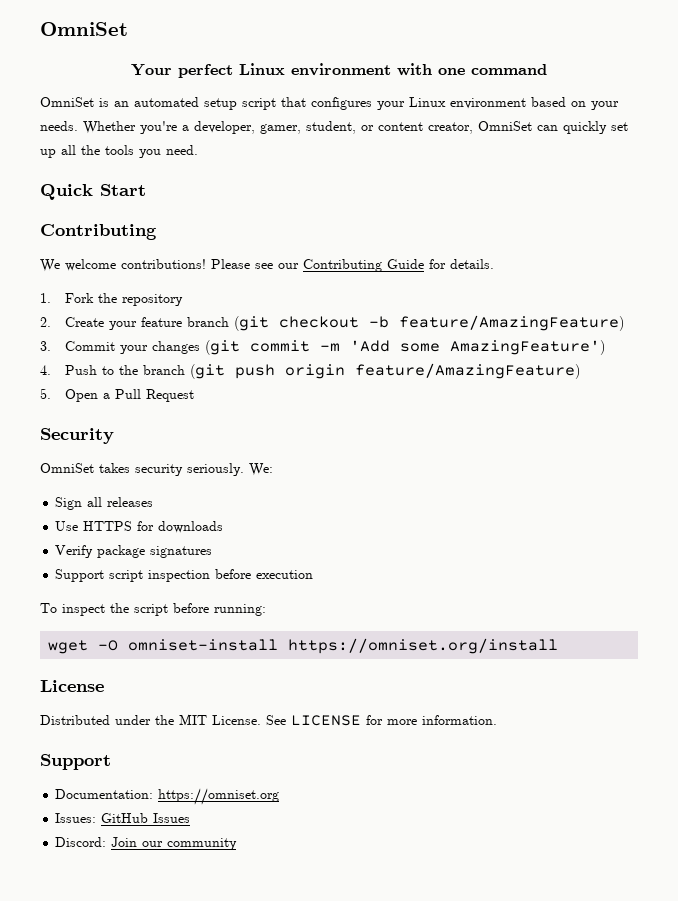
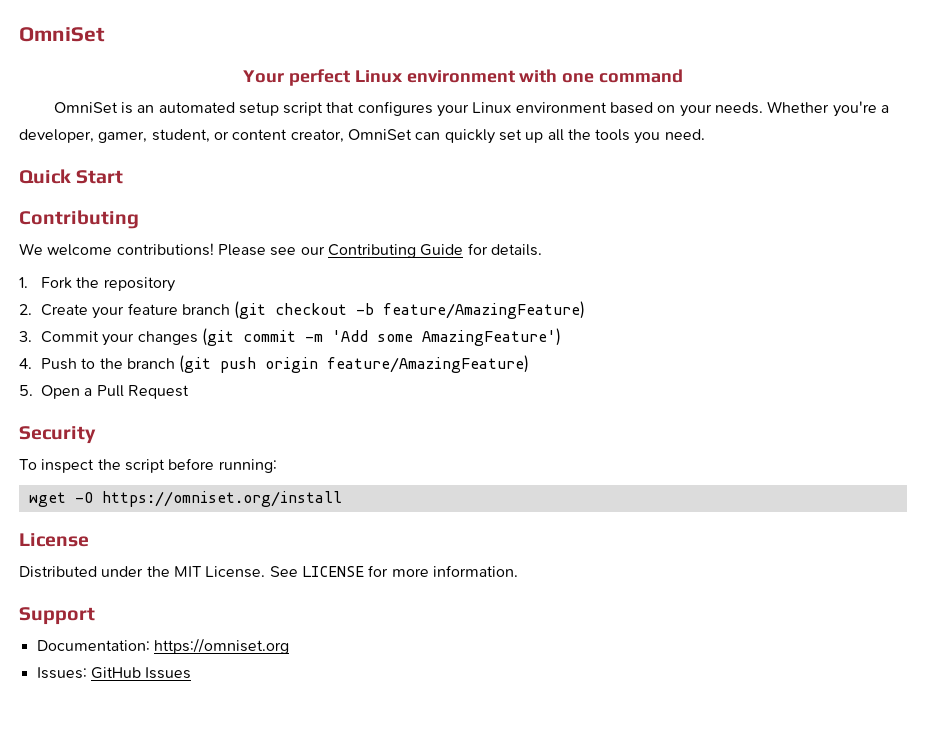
- OmniSet takes security seriously. We:
- Sign all releases
- Use HTTPS for downloads
- Verify package signatures
- Support script inspection before execution
- wget -O omniset-install https://omniset.org/install
+ wget -O https://omniset.org/install
- Discord: Join our community

